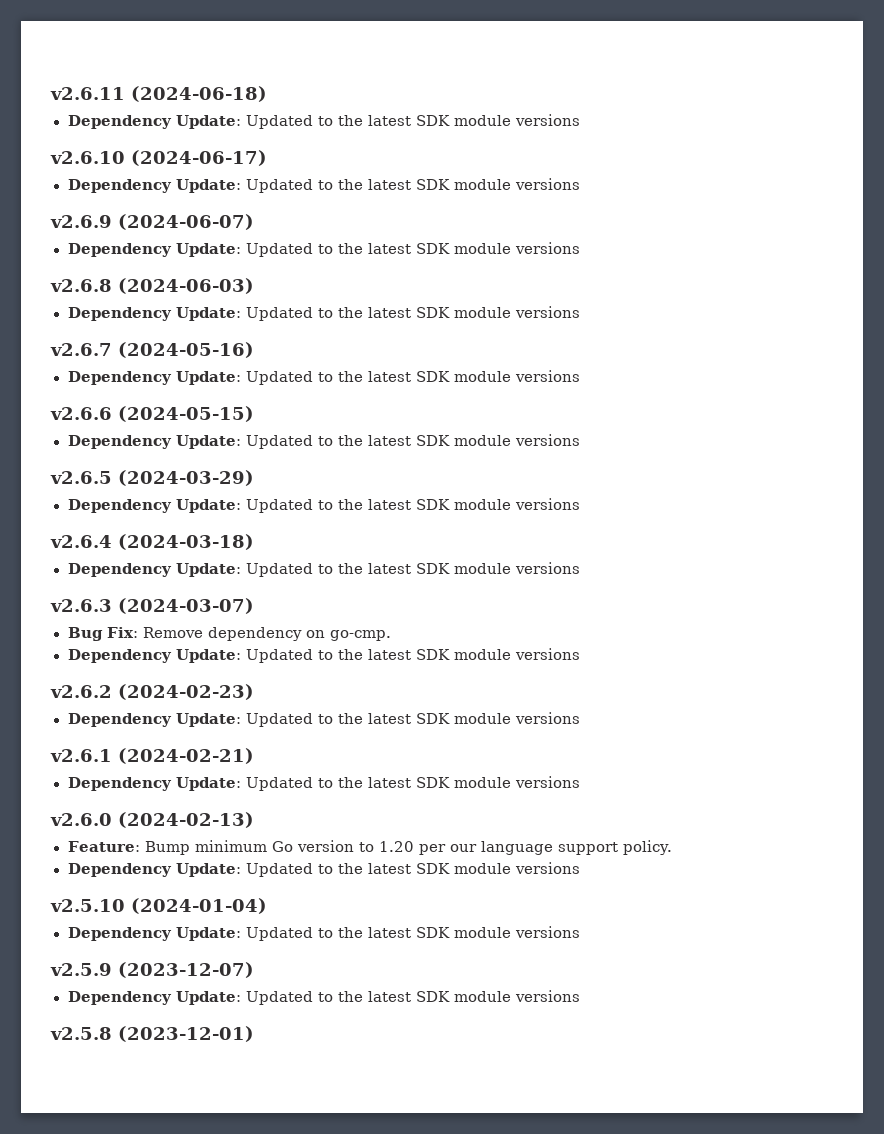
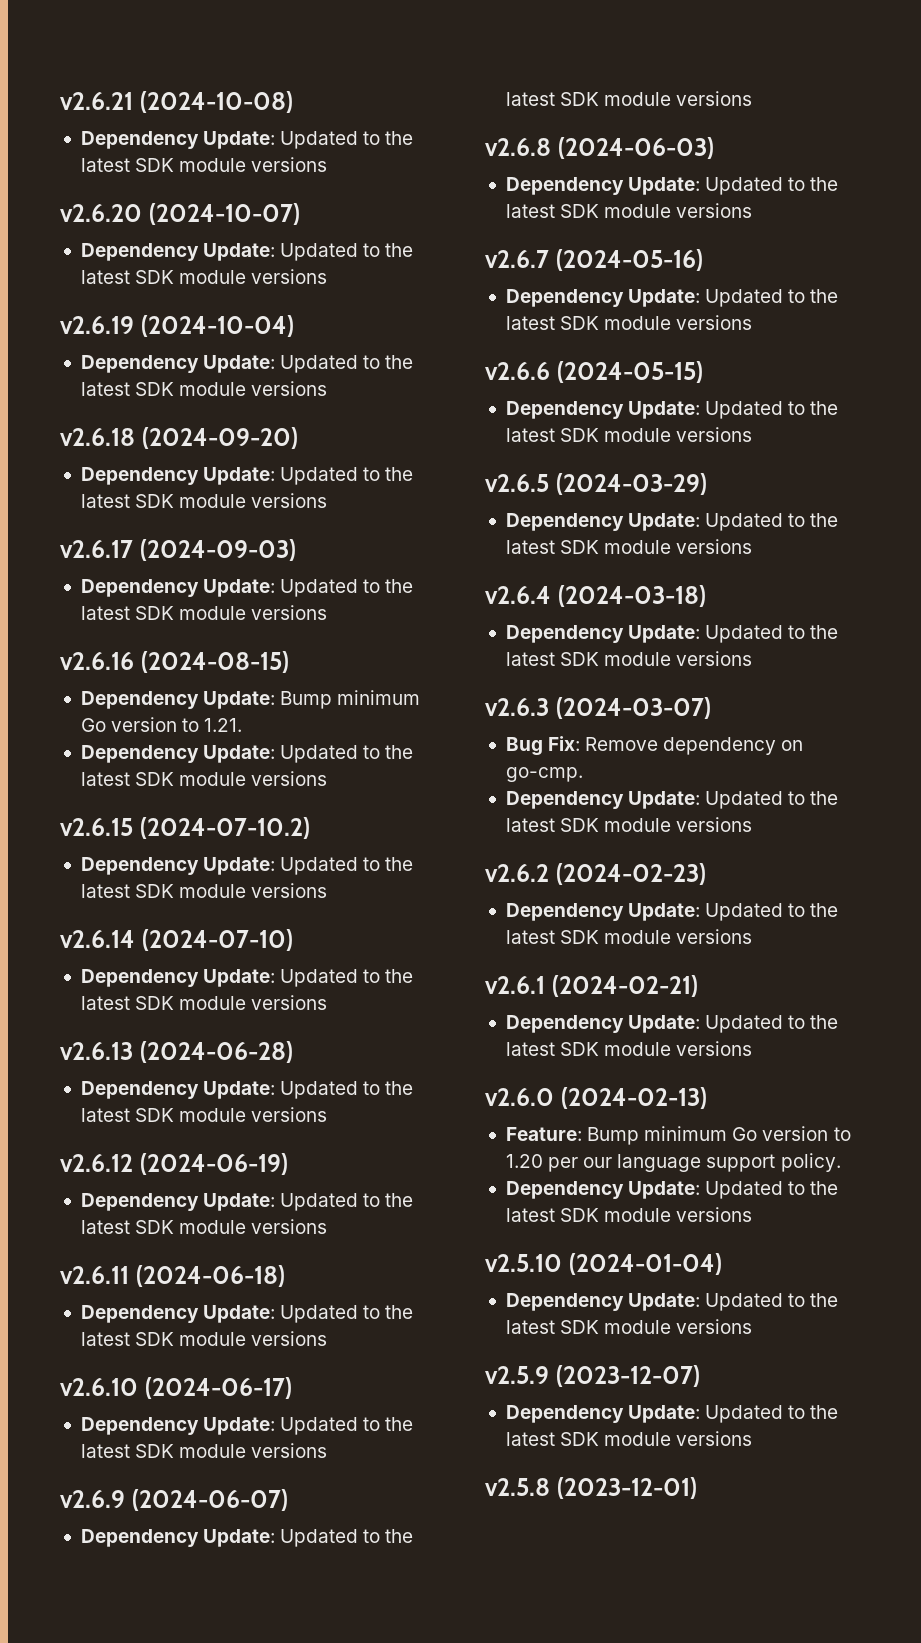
+ v2.6.21 (2024-10-08)
+ Dependency Update: Updated to the latest SDK module versions
+ v2.6.20 (2024-10-07)
+ Dependency Update: Updated to the latest SDK module versions
+ v2.6.19 (2024-10-04)
+ Dependency Update: Updated to the latest SDK module versions
+ v2.6.18 (2024-09-20)
+ Dependency Update: Updated to the latest SDK module versions
+ v2.6.17 (2024-09-03)
+ Dependency Update: Updated to the latest SDK module versions
+ v2.6.16 (2024-08-15)
+ Dependency Update: Bump minimum Go version to 1.21.
+ Dependency Update: Updated to the latest SDK module versions
+ v2.6.15 (2024-07-10.2)
+ Dependency Update: Updated to the latest SDK module versions
+ v2.6.14 (2024-07-10)
+ Dependency Update: Updated to the latest SDK module versions
+ v2.6.13 (2024-06-28)
+ Dependency Update: Updated to the latest SDK module versions
+ v2.6.12 (2024-06-19)
+ Dependency Update: Updated to the latest SDK module versions

